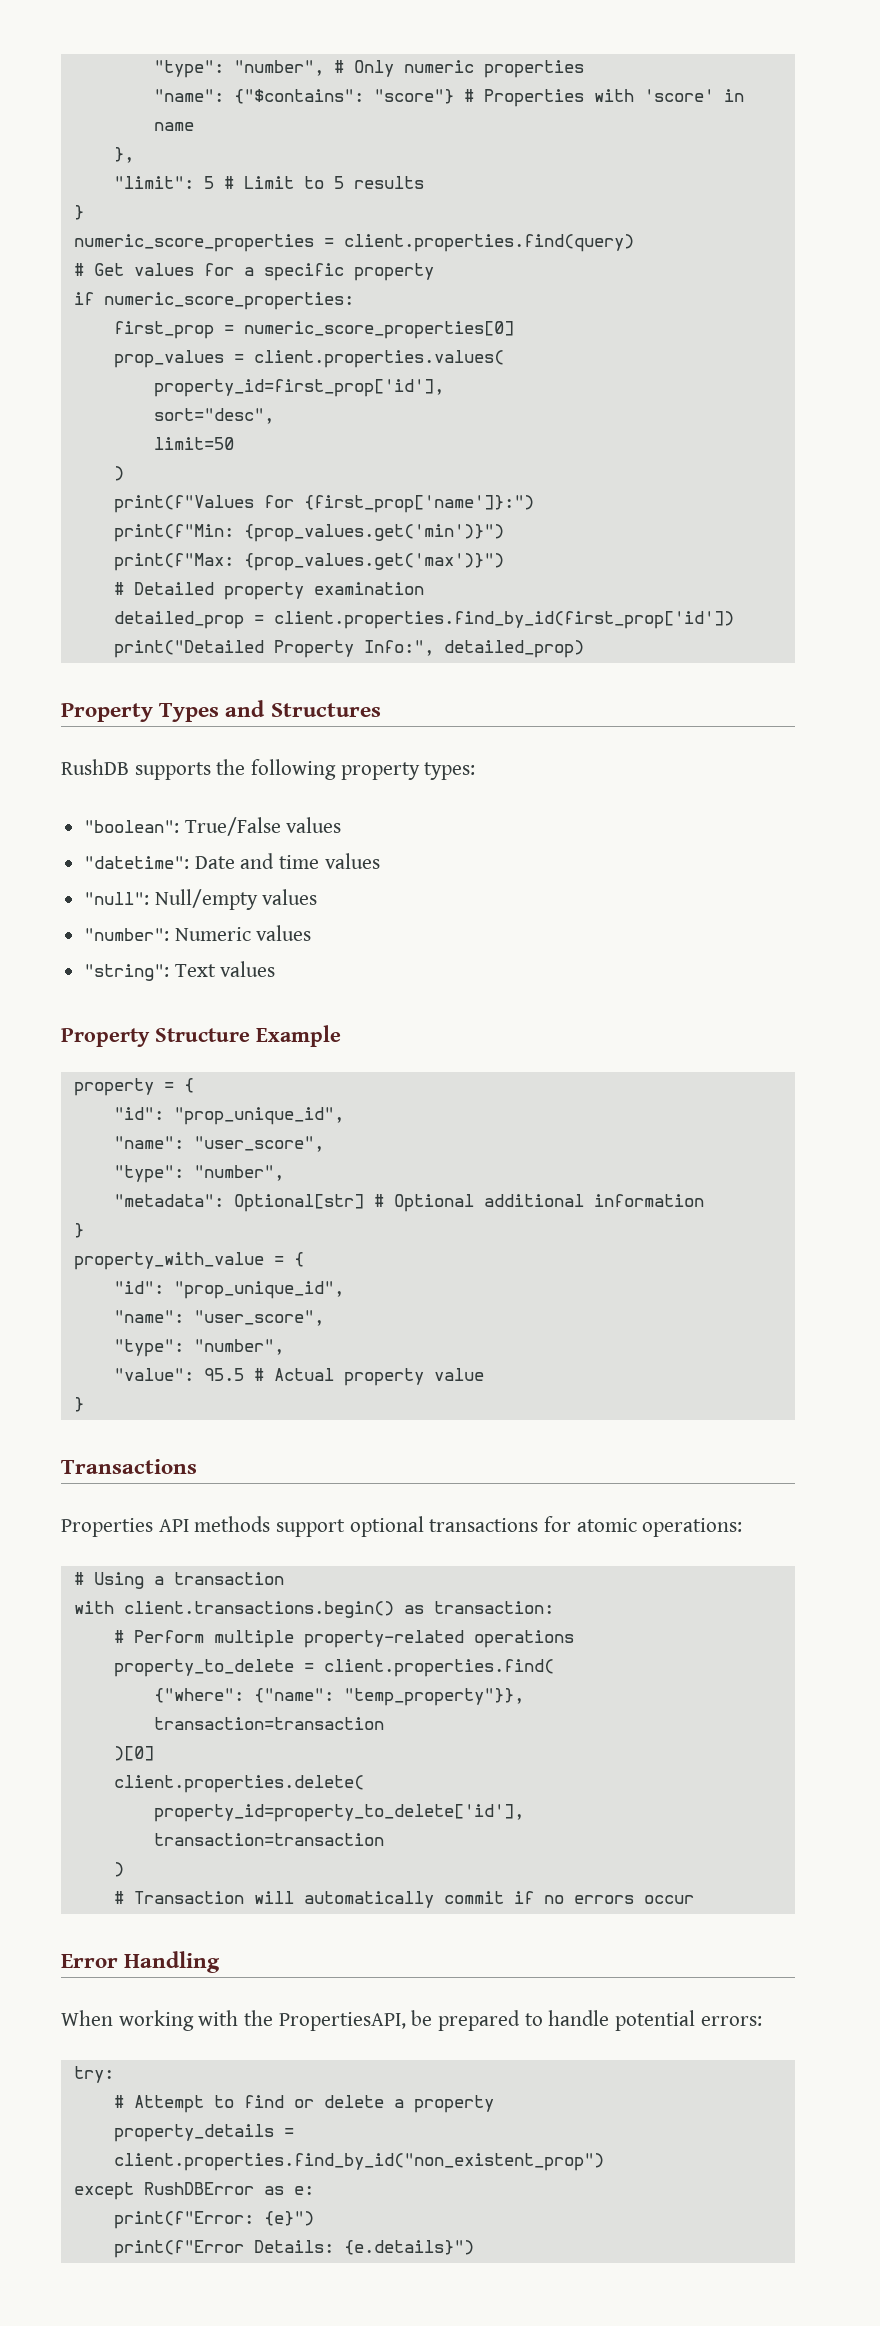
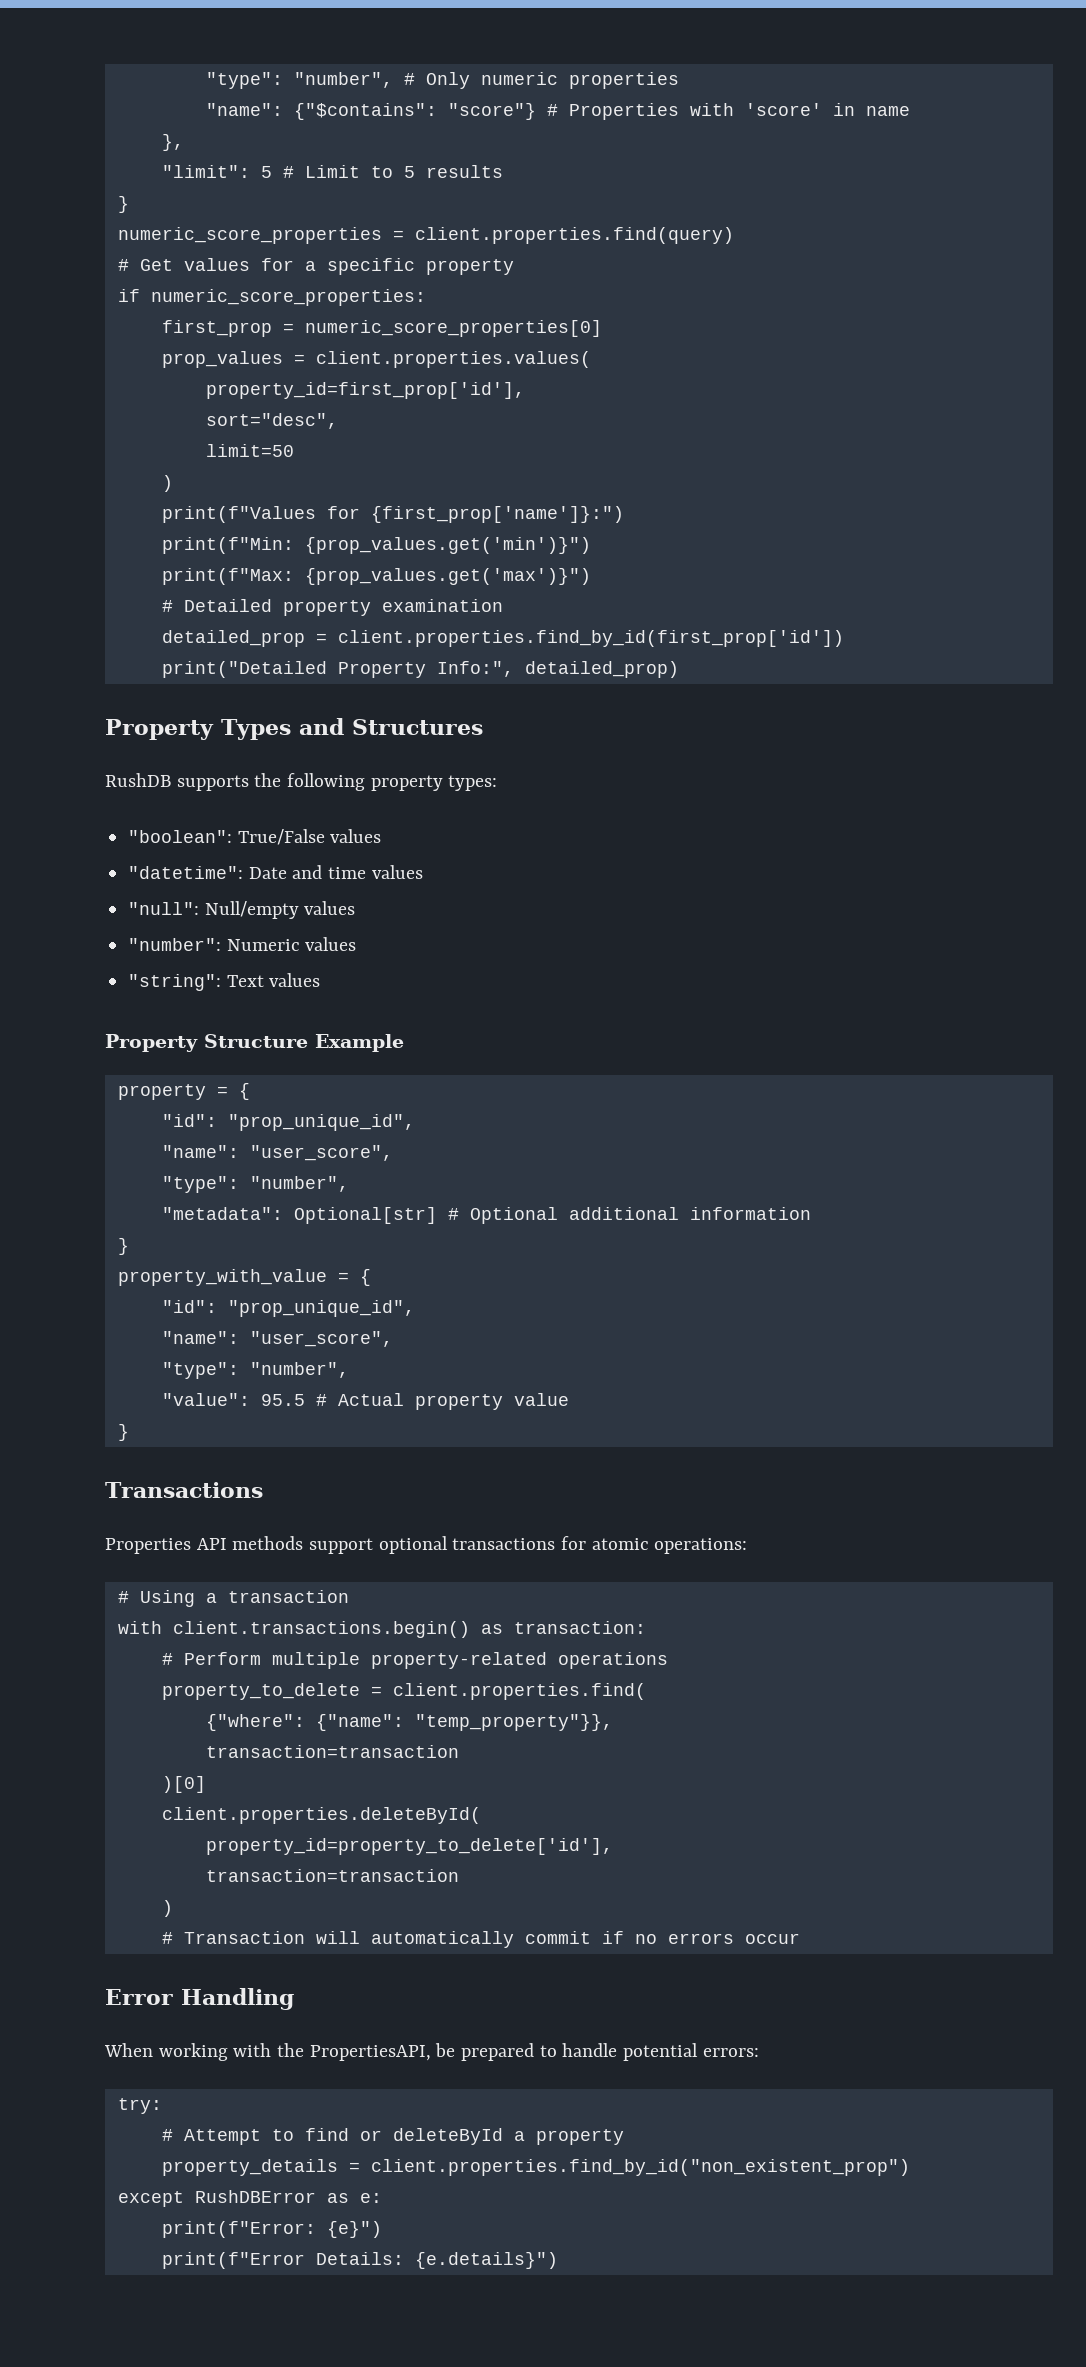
- client.properties.delete(
+ client.properties.deleteById(
- # Attempt to find or delete a property
+ # Attempt to find or deleteById a property

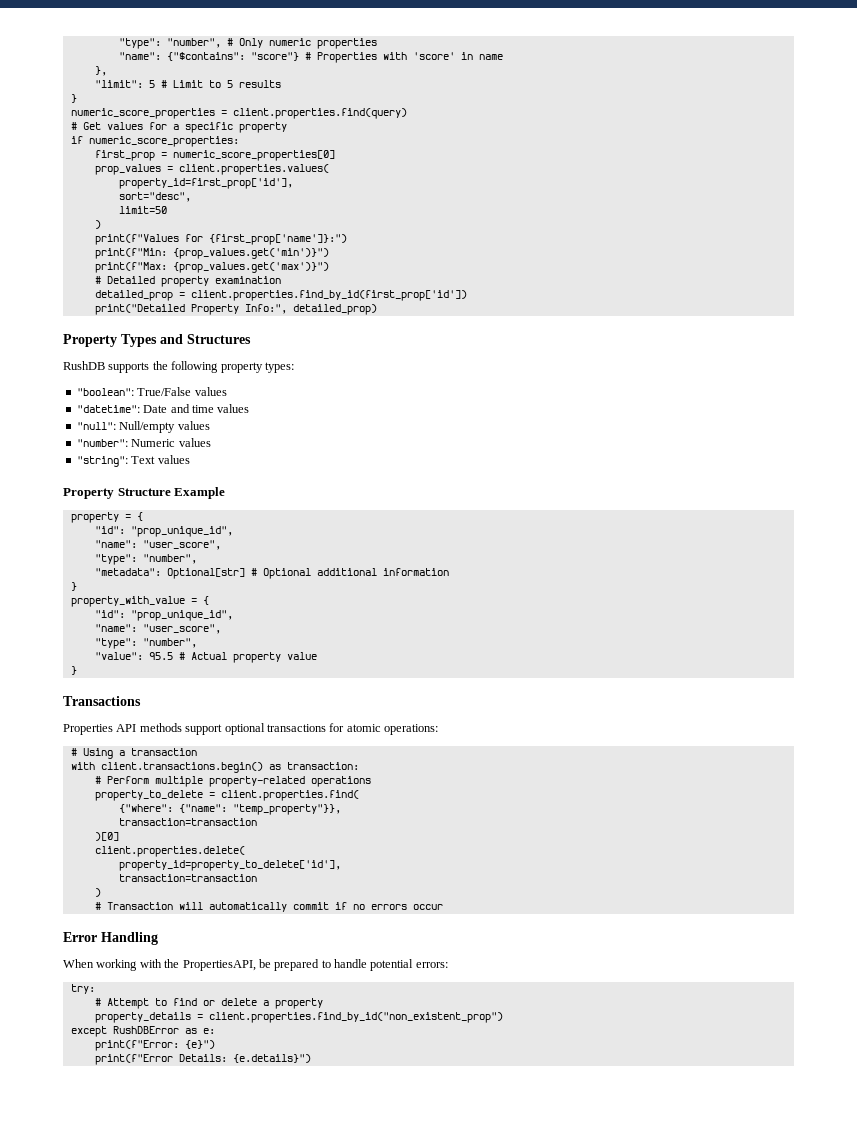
- client.properties.deleteById(
+ client.properties.delete(
- # Attempt to find or deleteById a property
+ # Attempt to find or delete a property

